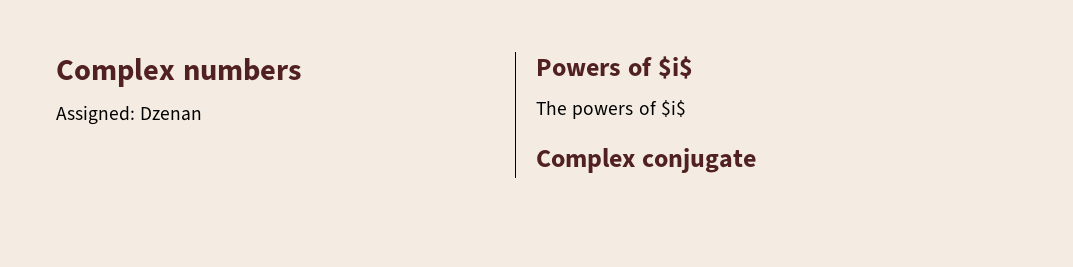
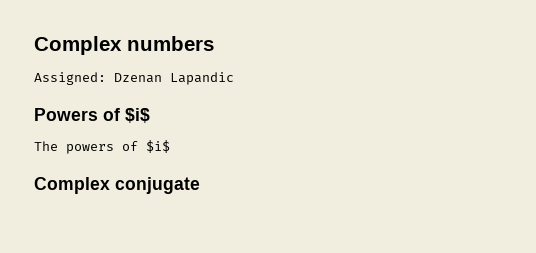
- Assigned: Dzenan
+ Assigned: Dzenan Lapandic

